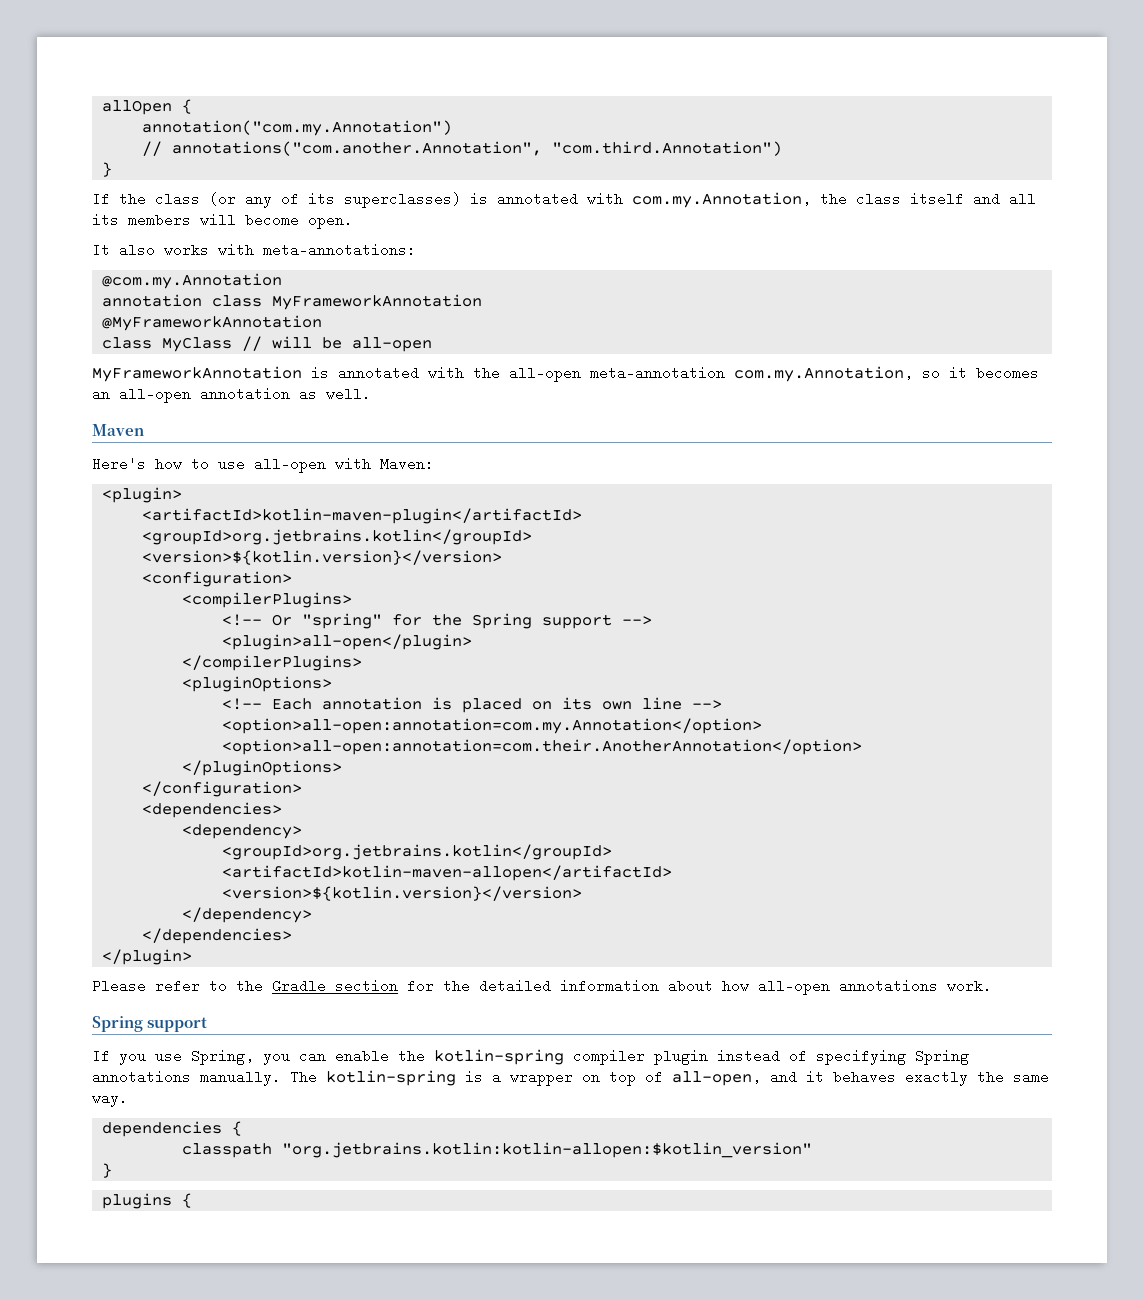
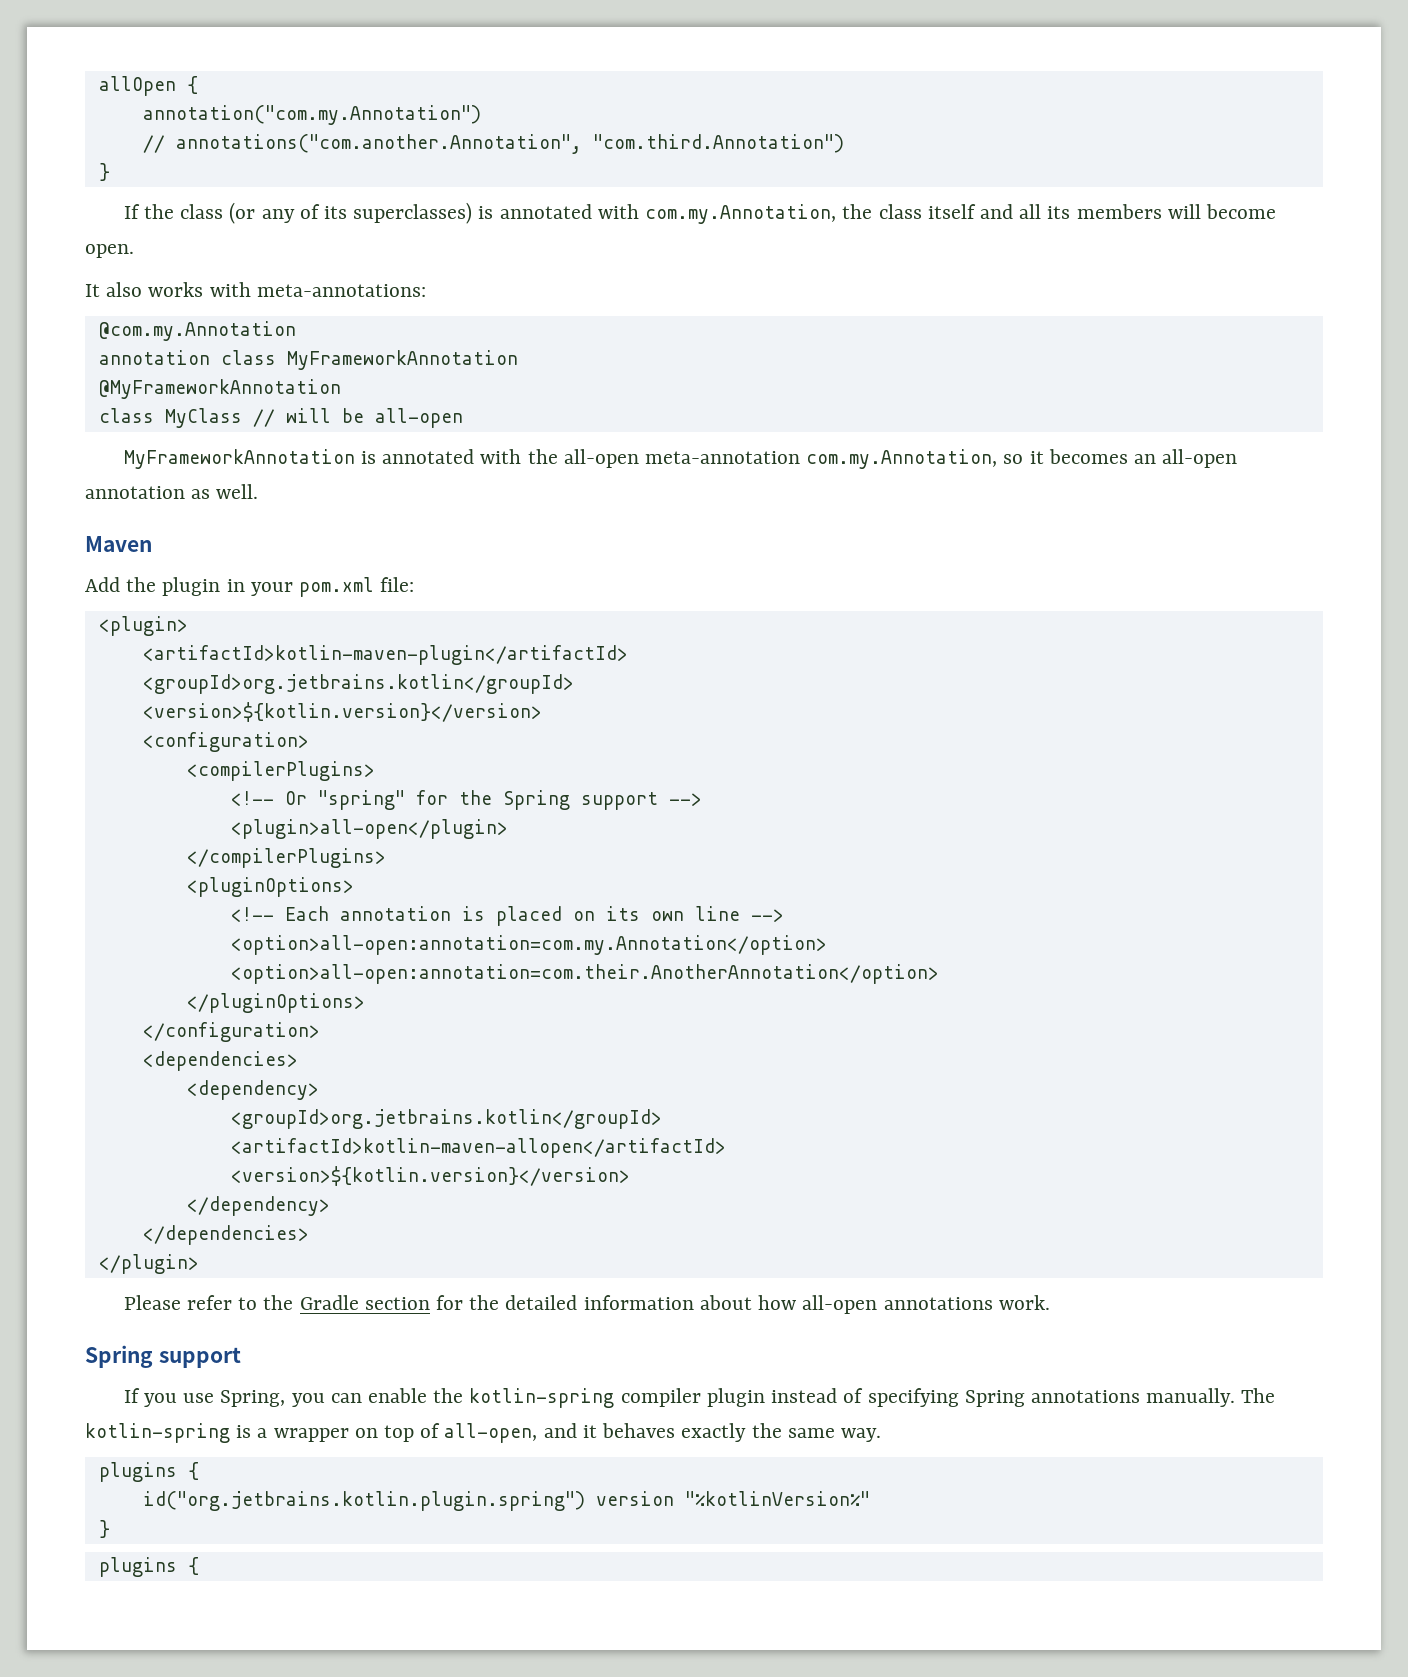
- Here's how to use all-open with Maven:
+ Add the plugin in your pom.xml file:
  The kotlin-spring is a wrapper on top of all-open, and it behaves exactly the same way.
- dependencies {
- classpath "org.jetbrains.kotlin:kotlin-allopen:$kotlin_version"
+ plugins {
+ id("org.jetbrains.kotlin.plugin.spring") version "%kotlinVersion%"

